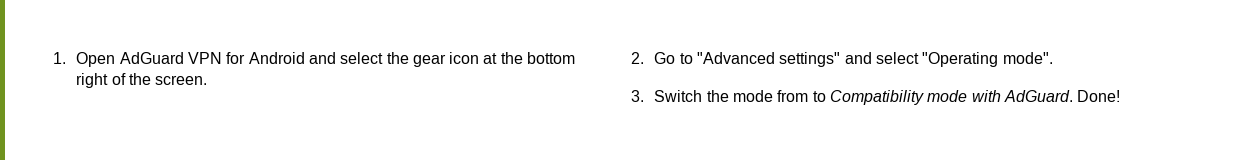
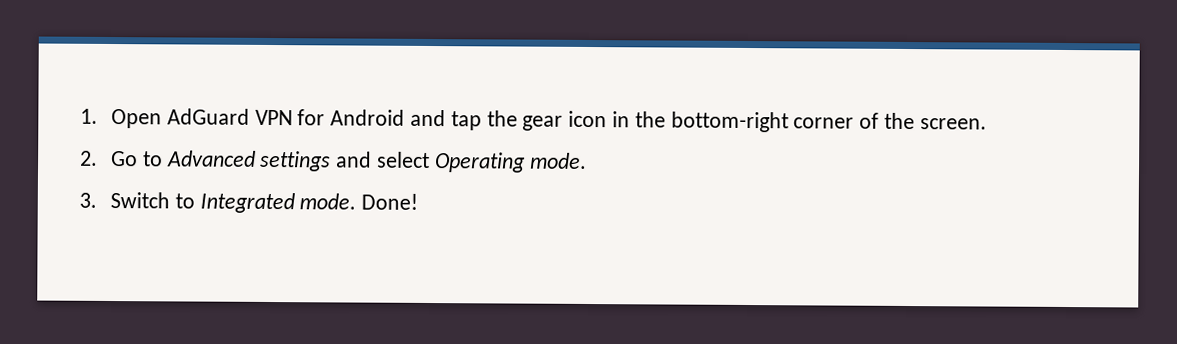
- 1. Open AdGuard VPN for Android and select the gear icon at the bottom right of the screen.
+ 1. Open AdGuard VPN for Android and tap the gear icon in the bottom-right corner of the screen.
- 2. Go to "Advanced settings" and select "Operating mode".
- 3. Switch the mode from to Compatibility mode with AdGuard.
+ 2. Go to Advanced settings and select Operating mode.
+ 3. Switch to Integrated mode.

